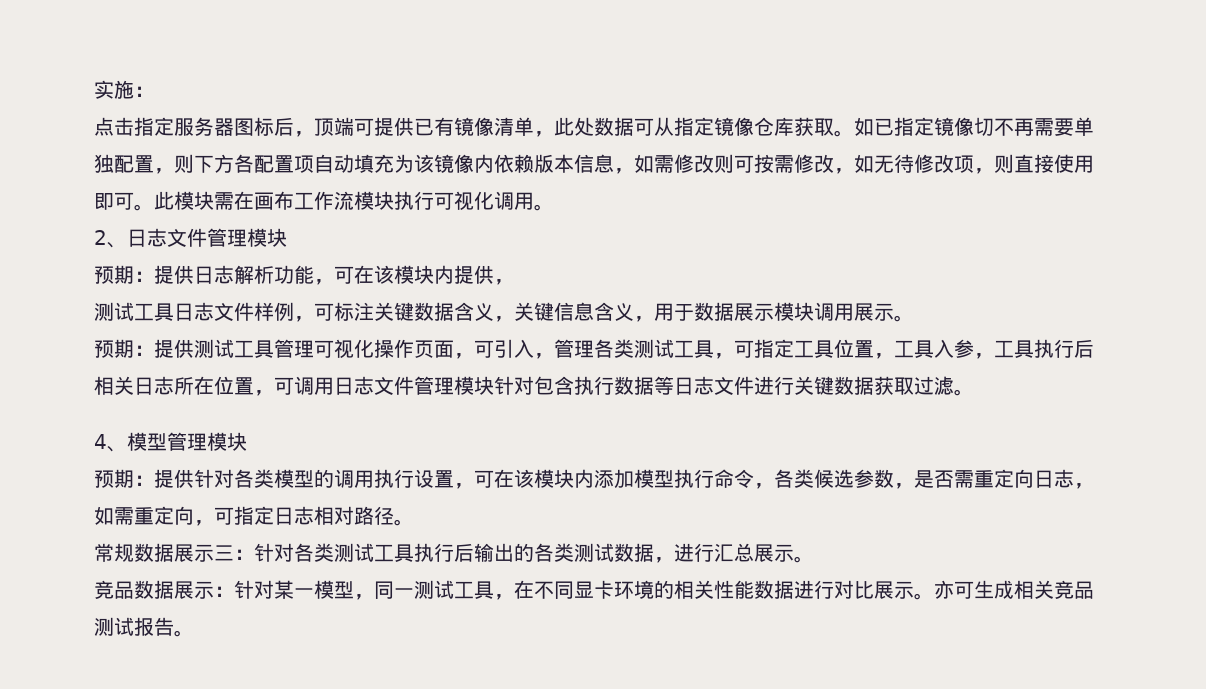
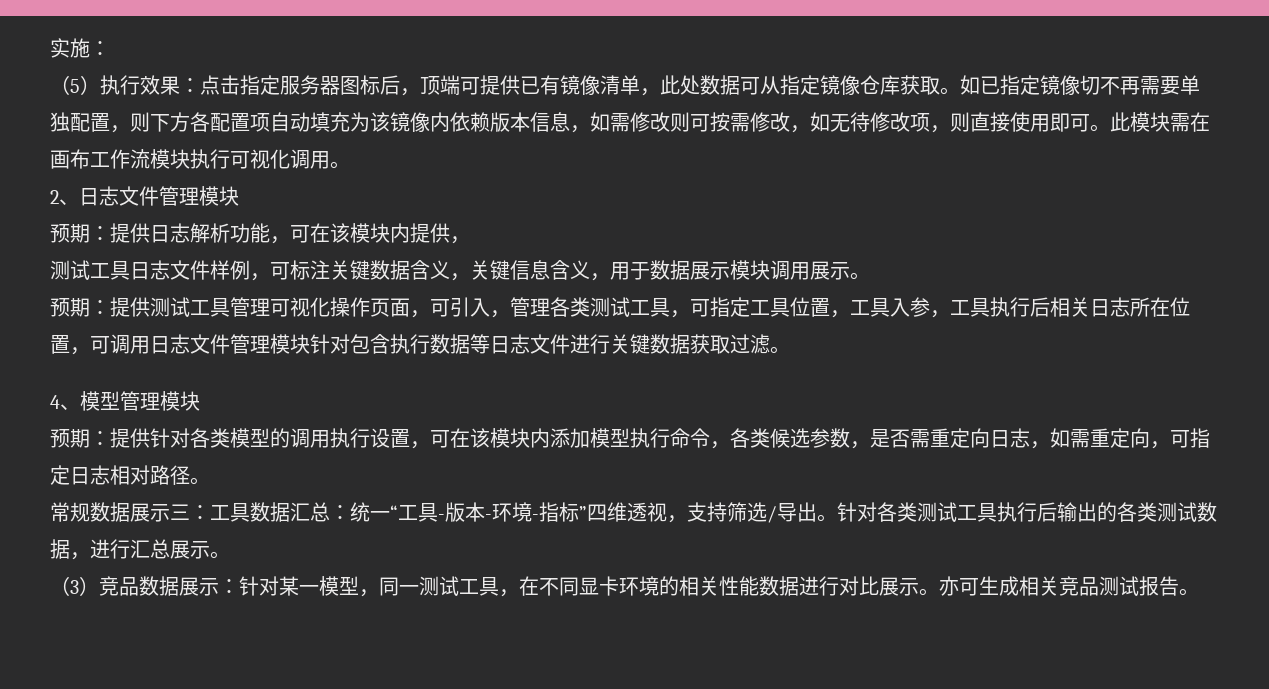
- 点击指定服务器图标后，顶端可提供已有镜像清单，此处数据可从指定镜像仓库获取。
+ （5）执行效果：点击指定服务器图标后，顶端可提供已有镜像清单，此处数据可从指定镜像仓库获取。
- 常规数据展示三：针对各类测试工具执行后输出的各类测试数据，进行汇总展示。
+ 常规数据展示三：工具数据汇总：统一“工具-版本-环境-指标”四维透视，支持筛选/导出。针对各类测试工具执行后输出的各类测试数据，进行汇总展示。
- 竞品数据展示：针对某一模型，同一测试工具，在不同显卡环境的相关性能数据进行对比展示。
+ （3）竞品数据展示：针对某一模型，同一测试工具，在不同显卡环境的相关性能数据进行对比展示。

